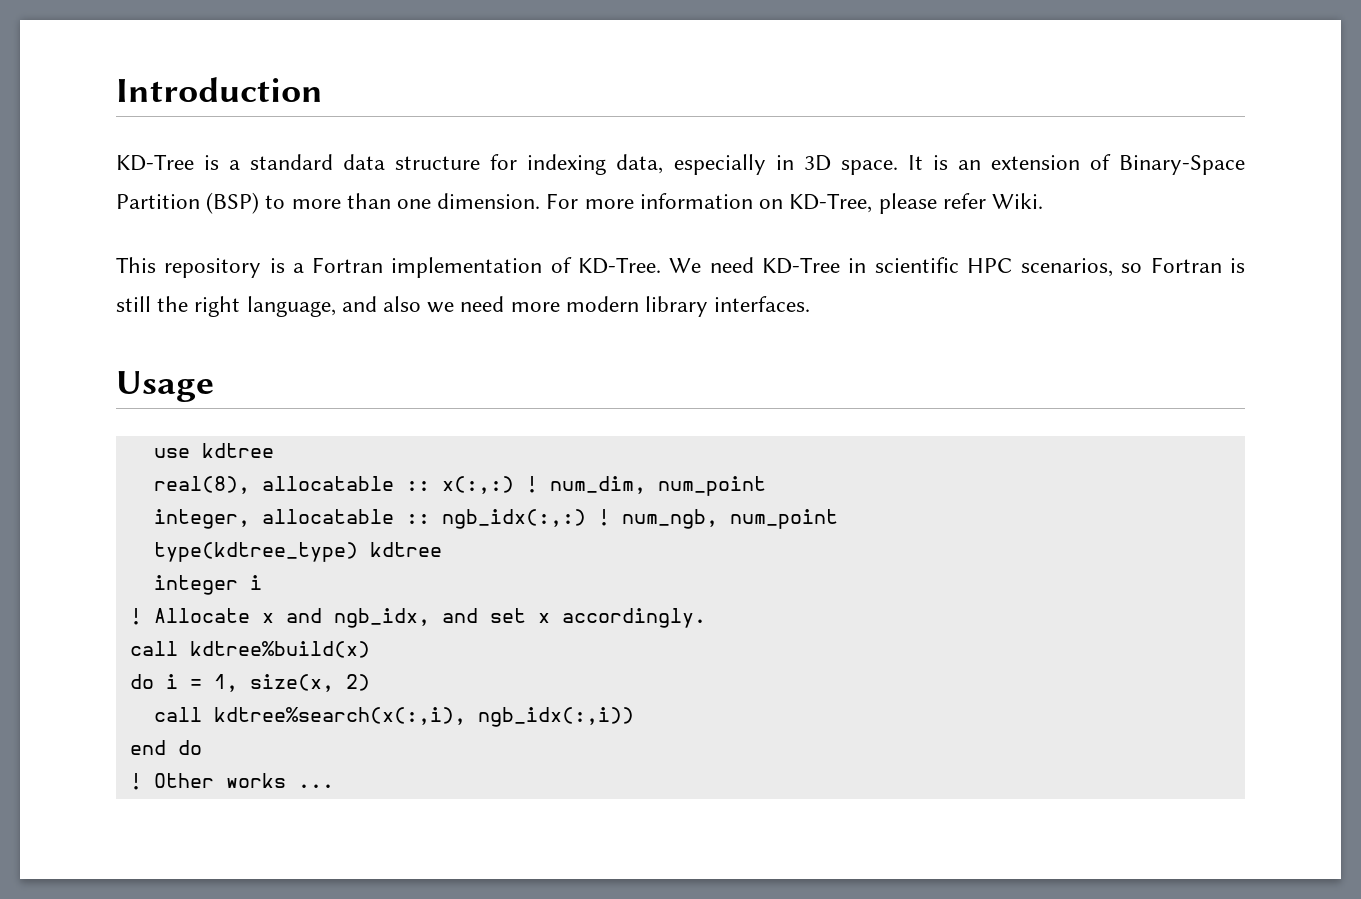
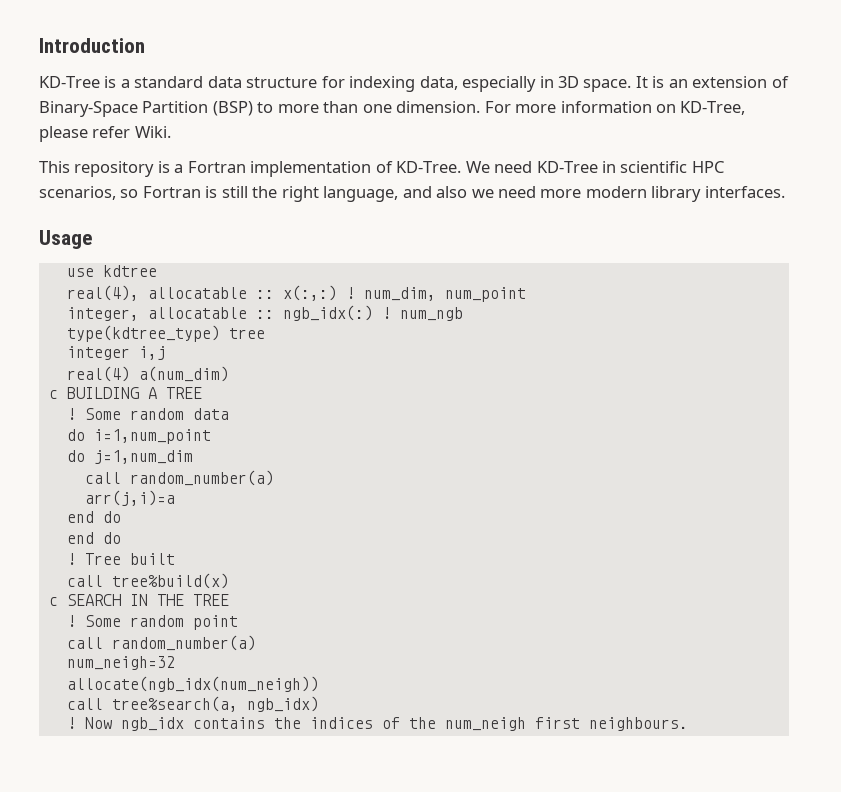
- real(8), allocatable :: x(:,:) ! num_dim, num_point
+ real(4), allocatable :: x(:,:) ! num_dim, num_point
- integer, allocatable :: ngb_idx(:,:) ! num_ngb, num_point
+ integer, allocatable :: ngb_idx(:) ! num_ngb
- type(kdtree_type) kdtree
+ type(kdtree_type) tree
- integer i
- ! Allocate x and ngb_idx, and set x accordingly.
- call kdtree%build(x)
- do i = 1, size(x, 2)
- call kdtree%search(x(:,i), ngb_idx(:,i))
+ integer i,j
+ real(4) a(num_dim)
+ c BUILDING A TREE
+ ! Some random data
+ do i=1,num_point
+ do j=1,num_dim
+ call random_number(a)
+ arr(j,i)=a
  end do
- ! Other works ...
+ end do
+ ! Tree built
+ call tree%build(x)
+ c SEARCH IN THE TREE
+ ! Some random point
+ call random_number(a)
+ num_neigh=32
+ allocate(ngb_idx(num_neigh))
+ call tree%search(a, ngb_idx)
+ ! Now ngb_idx contains the indices of the num_neigh first neighbours.

